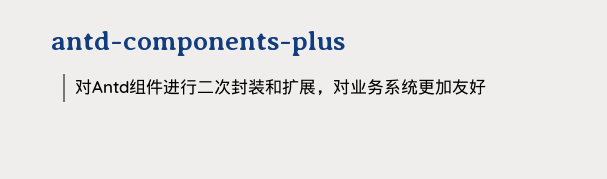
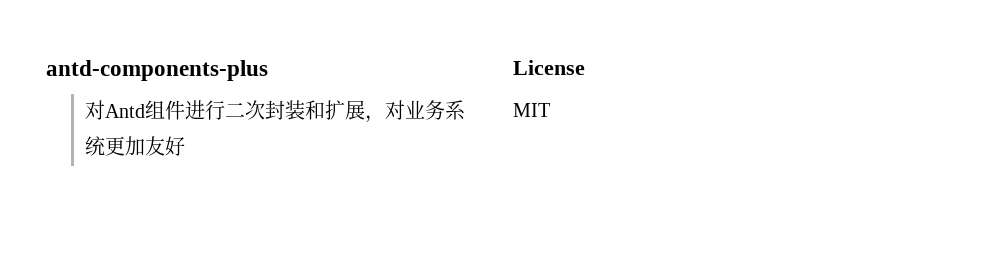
+ License
+ MIT

